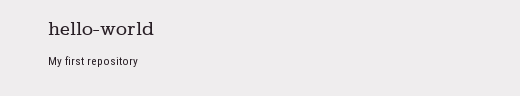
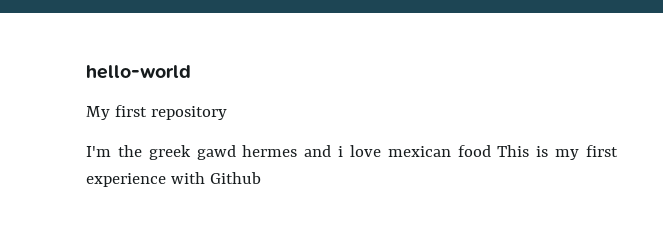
+ I'm the greek gawd hermes and i love mexican food This is my first experience with Github

